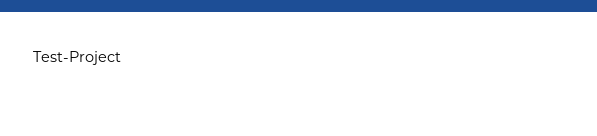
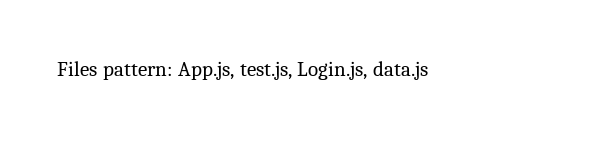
- Test-Project
+ Files pattern: App.js, test.js, Login.js, data.js

